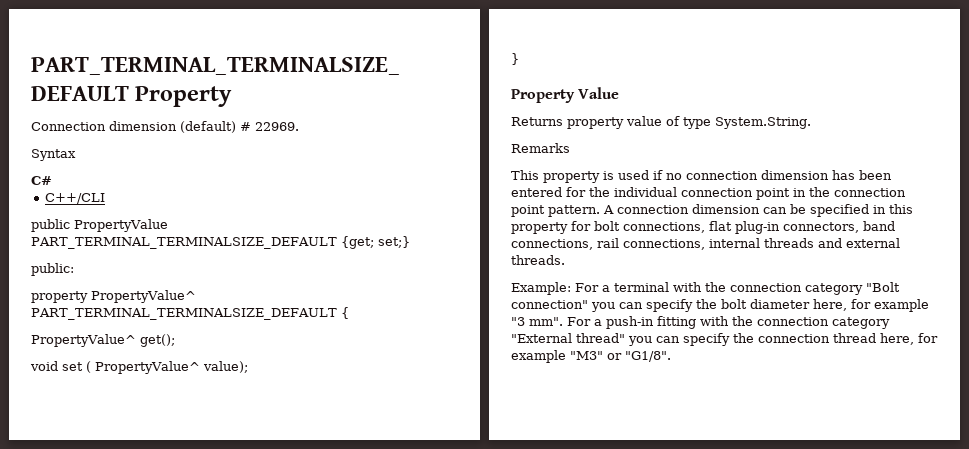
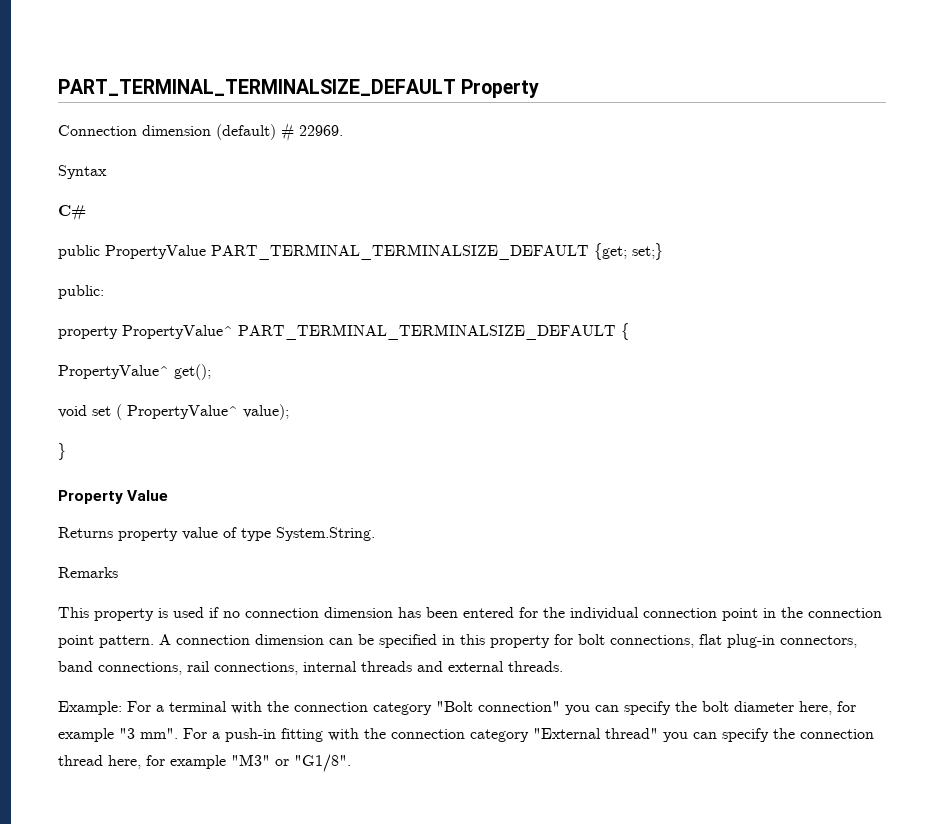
- C++/CLI

